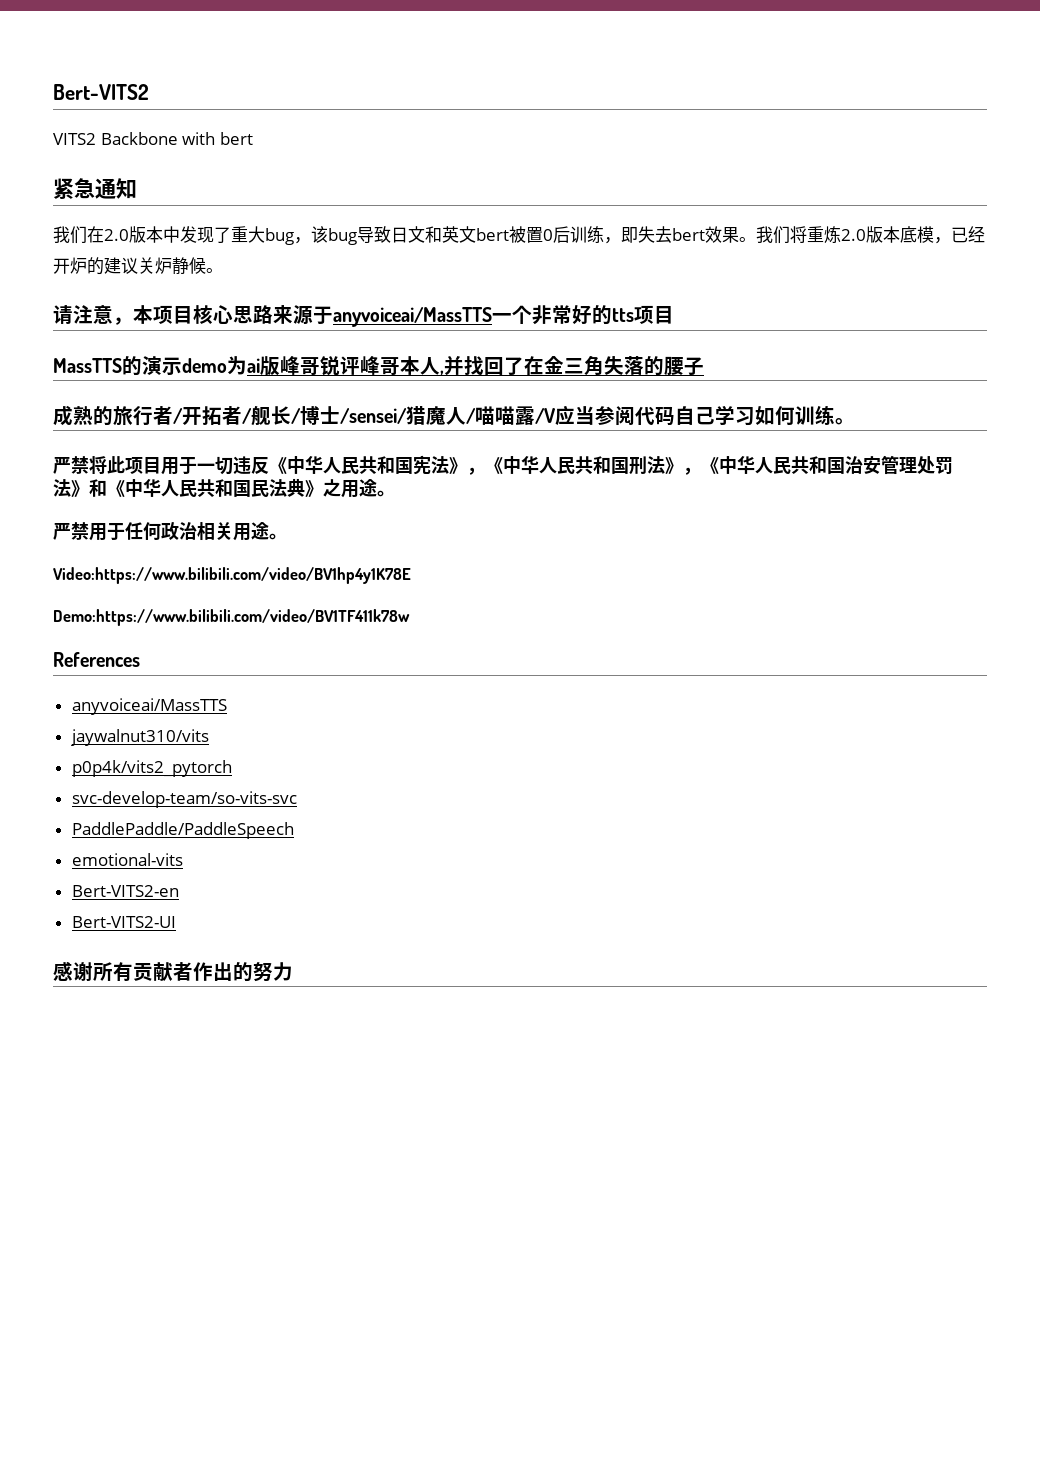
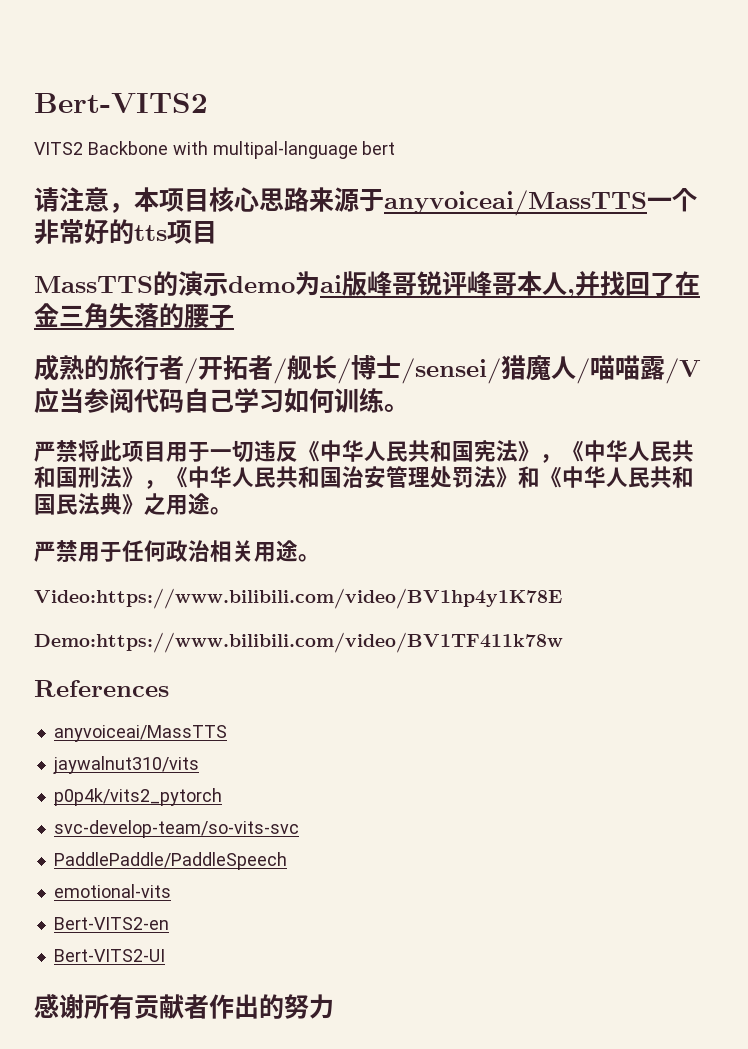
- VITS2 Backbone with bert
- 紧急通知
- 我们在2.0版本中发现了重大bug，该bug导致日文和英文bert被置0后训练，即失去bert效果。我们将重炼2.0版本底模，已经开炉的建议关炉静候。
+ VITS2 Backbone with multipal-language bert

